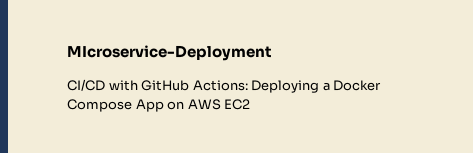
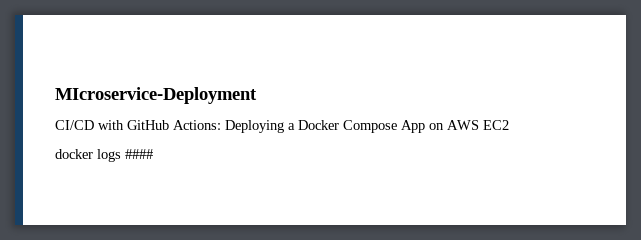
+ docker logs ####

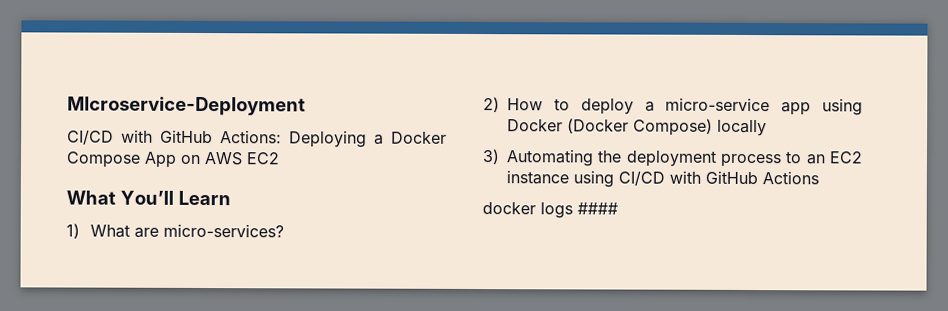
+ What You’ll Learn
+ 1) What are micro-services?
+ 2) How to deploy a micro-service app using Docker (Docker Compose) locally
+ 3) Automating the deployment process to an EC2 instance using CI/CD with GitHub Actions

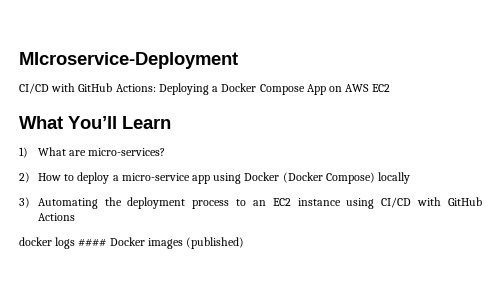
- docker logs ####
+ docker logs #### Docker images (published)

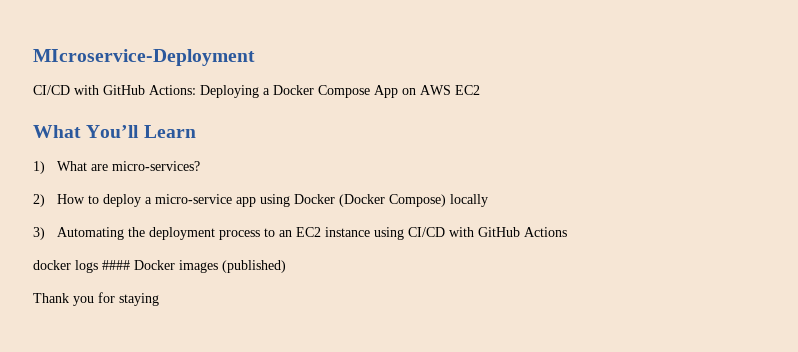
+ Thank you for staying

